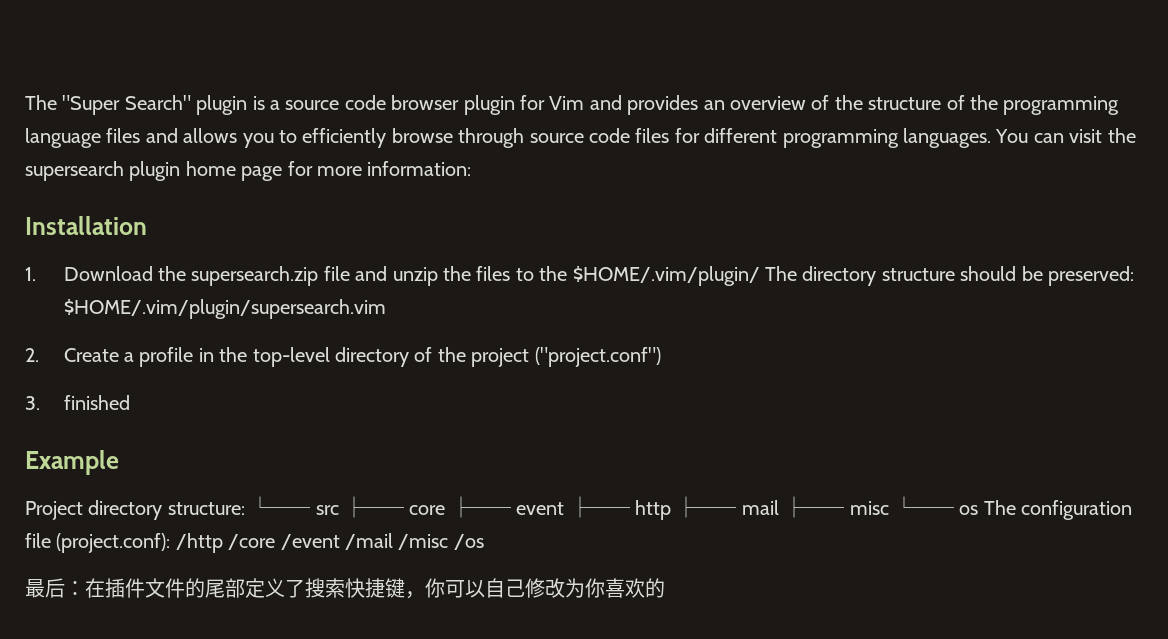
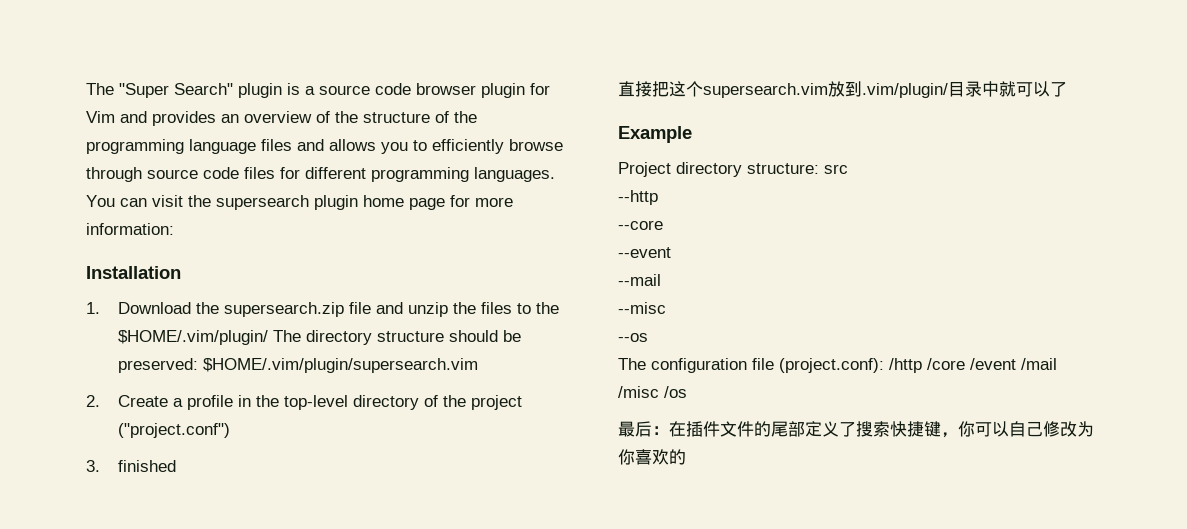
+ 直接把这个supersearch.vim放到.vim/plugin/目录中就可以了
- Project directory structure: └── src ├── core ├── event ├── http ├── mail ├── misc └── os The configuration file (project.conf): /http /core /event /mail /misc /os
+ Project directory structure: src
+ --http
+ --core
+ --event
+ --mail
+ --misc
+ --os
+ The configuration file (project.conf): /http /core /event /mail /misc /os

